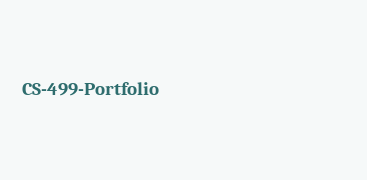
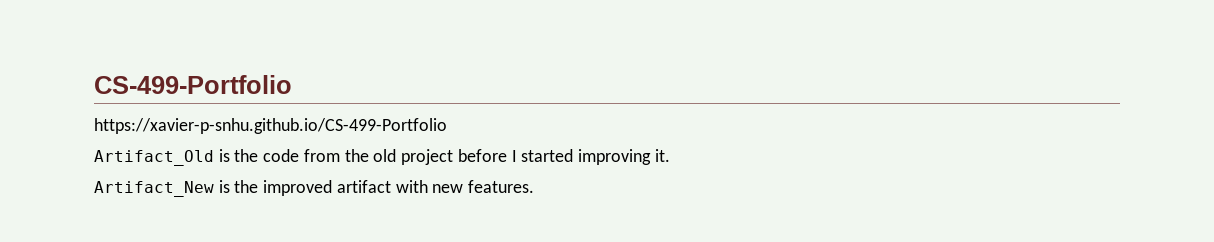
+ https://xavier-p-snhu.github.io/CS-499-Portfolio
+ Artifact_Old is the code from the old project before I started improving it.
+ Artifact_New is the improved artifact with new features.

